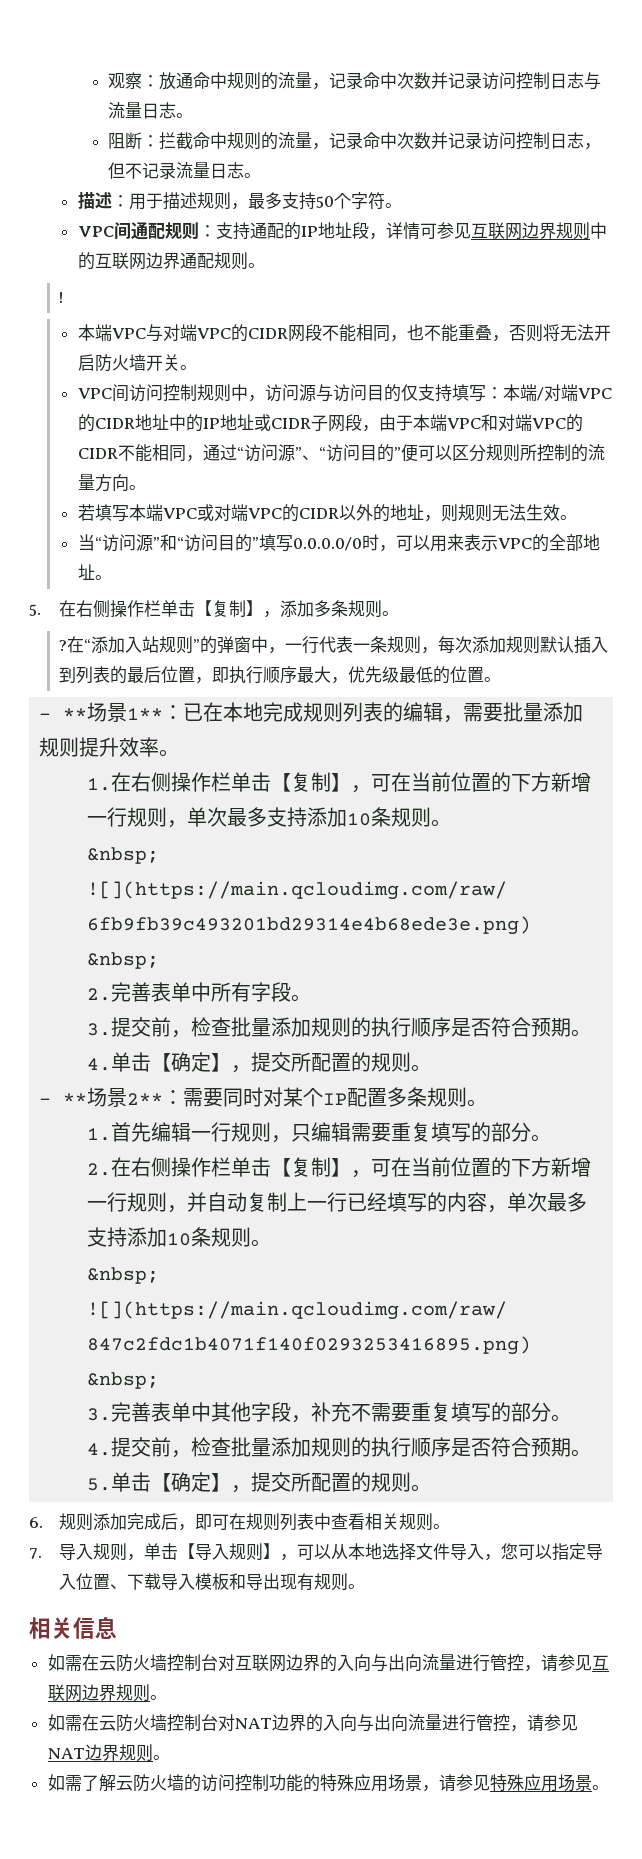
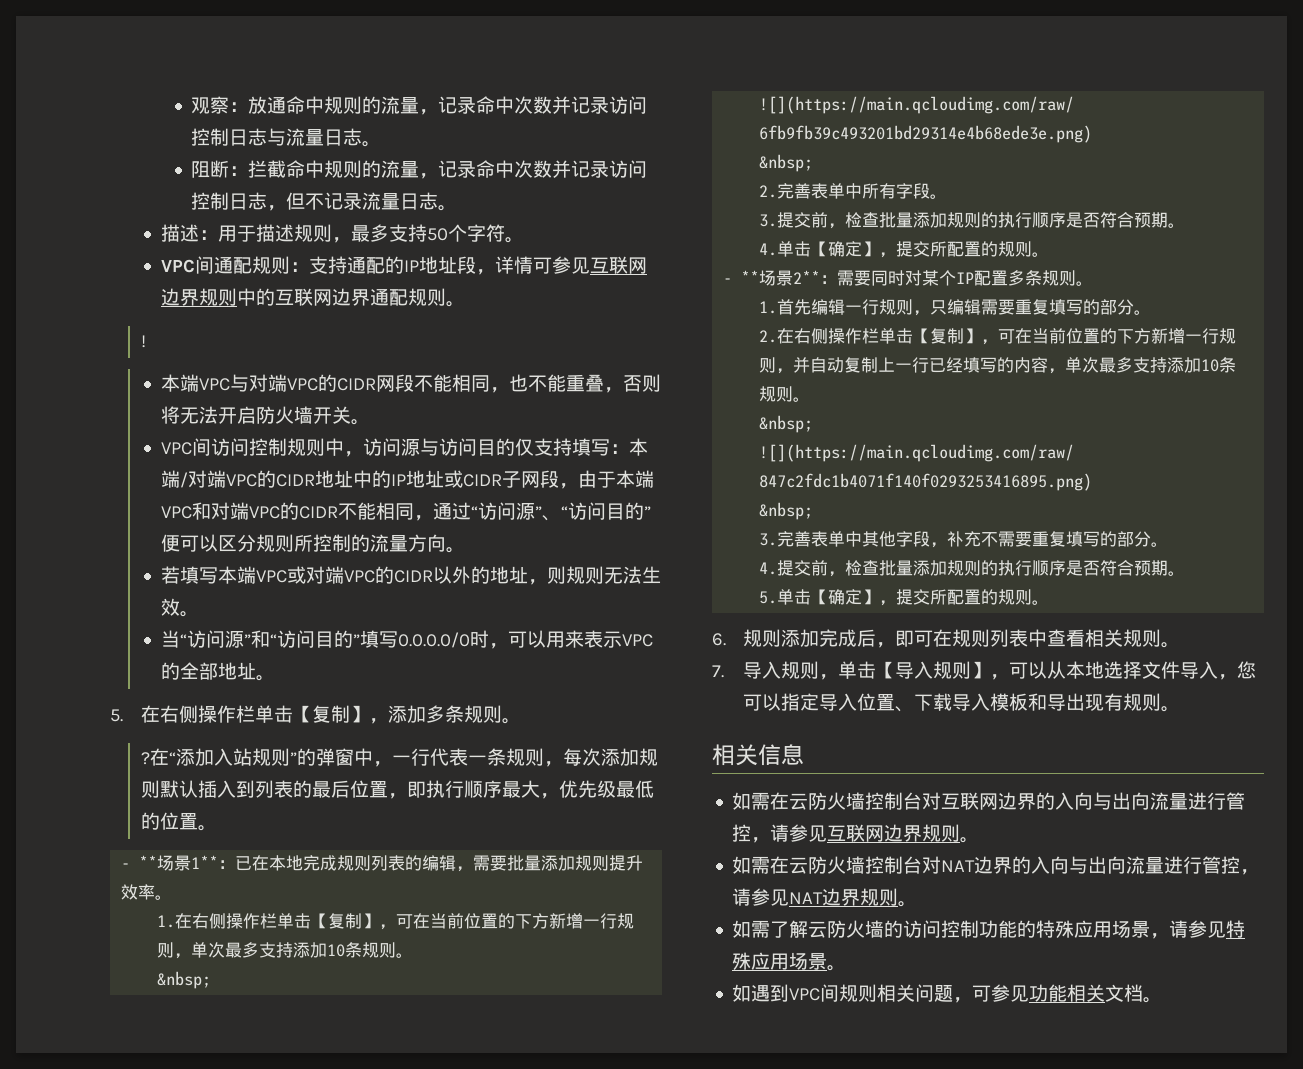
+ 如遇到VPC间规则相关问题，可参见功能相关文档。

